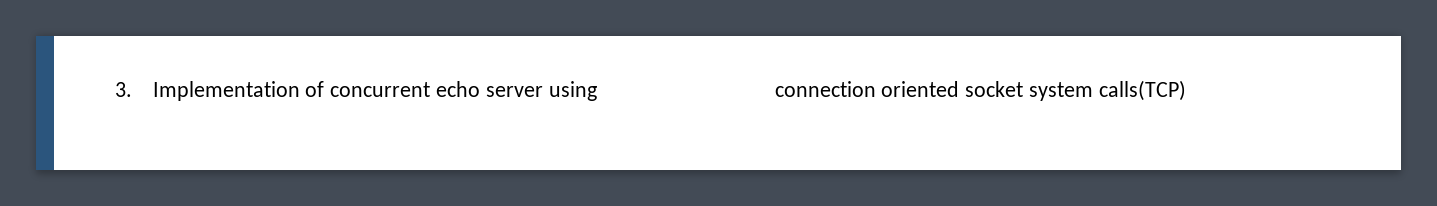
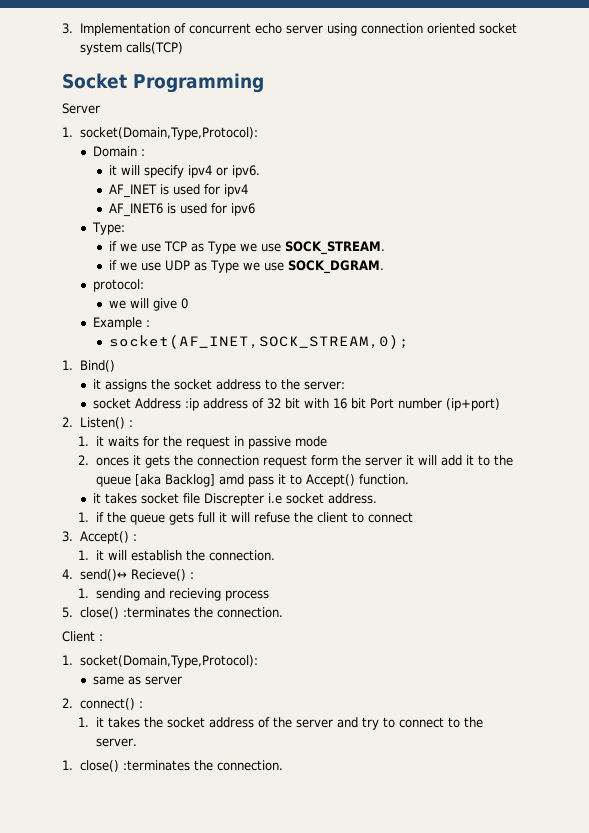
+ Socket Programming
+ Server
+ 1. socket(Domain,Type,Protocol):
+ Domain :
+ it will specify ipv4 or ipv6.
+ AF_INET is used for ipv4
+ AF_INET6 is used for ipv6
+ Type:
+ if we use TCP as Type we use SOCK_STREAM.
+ if we use UDP as Type we use SOCK_DGRAM.
+ protocol:
+ we will give 0
+ Example :
+ socket(AF_INET,SOCK_STREAM,0);
+ 1. Bind()
+ it assigns the socket address to the server:
+ socket Address :ip address of 32 bit with 16 bit Port number (ip+port)
+ 2. Listen() :
+ 1. it waits for the request in passive mode
+ 2. onces it gets the connection request form the server it will add it to the queue [aka Backlog] amd pass it to Accept() function.
+ it takes socket file Discrepter i.e socket address.
+ 1. if the queue gets full it will refuse the client to connect
+ 3. Accept() :
+ 1. it will establish the connection.
+ 4. send()↔ Recieve() :
+ 1. sending and recieving process
+ 5. close() :terminates the connection.
+ Client :
+ 1. socket(Domain,Type,Protocol):
+ same as server
+ 2. connect() :
+ 1. it takes the socket address of the server and try to connect to the server.
+ 1. close() :terminates the connection.

